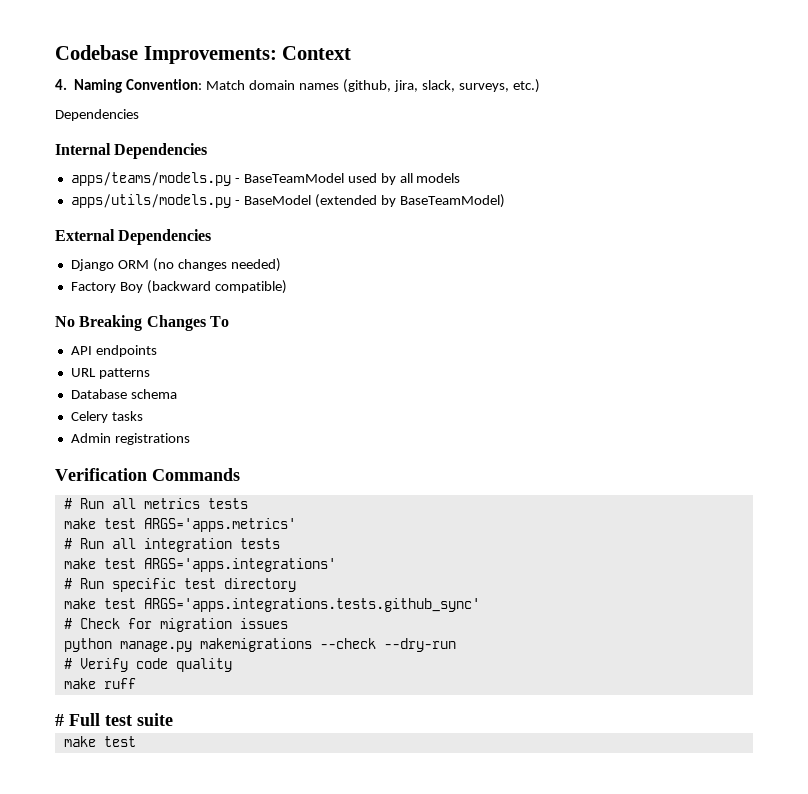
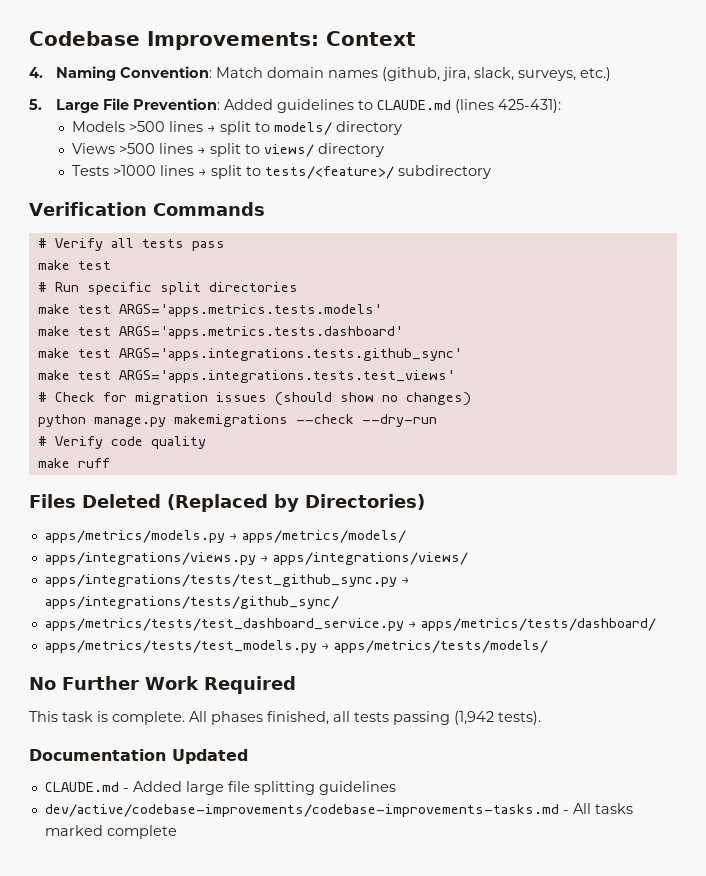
  4. Naming Convention: Match domain names (github, jira, slack, surveys, etc.)
- Dependencies
- Internal Dependencies
- apps/teams/models.py - BaseTeamModel used by all models
- apps/utils/models.py - BaseModel (extended by BaseTeamModel)
- External Dependencies
- Django ORM (no changes needed)
- Factory Boy (backward compatible)
- No Breaking Changes To
- API endpoints
- URL patterns
- Database schema
- Celery tasks
- Admin registrations
+ 5. Large File Prevention: Added guidelines to CLAUDE.md (lines 425-431):
+ Models >500 lines → split to models/ directory
+ Views >500 lines → split to views/ directory
+ Tests >1000 lines → split to tests/<feature>/ subdirectory
- # Run all metrics tests
- make test ARGS='apps.metrics'
- # Run all integration tests
- make test ARGS='apps.integrations'
- # Run specific test directory
+ # Verify all tests pass
+ make test
+ # Run specific split directories
+ make test ARGS='apps.metrics.tests.models'
+ make test ARGS='apps.metrics.tests.dashboard'
+ make test ARGS='apps.integrations.tests.test_views'
- # Check for migration issues
+ # Check for migration issues (should show no changes)
- # Full test suite
- make test
+ Files Deleted (Replaced by Directories)
+ apps/metrics/models.py → apps/metrics/models/
+ apps/integrations/views.py → apps/integrations/views/
+ apps/integrations/tests/test_github_sync.py → apps/integrations/tests/github_sync/
+ apps/metrics/tests/test_dashboard_service.py → apps/metrics/tests/dashboard/
+ apps/metrics/tests/test_models.py → apps/metrics/tests/models/
+ No Further Work Required
+ This task is complete. All phases finished, all tests passing (1,942 tests).
+ Documentation Updated
+ CLAUDE.md - Added large file splitting guidelines
+ dev/active/codebase-improvements/codebase-improvements-tasks.md - All tasks marked complete

